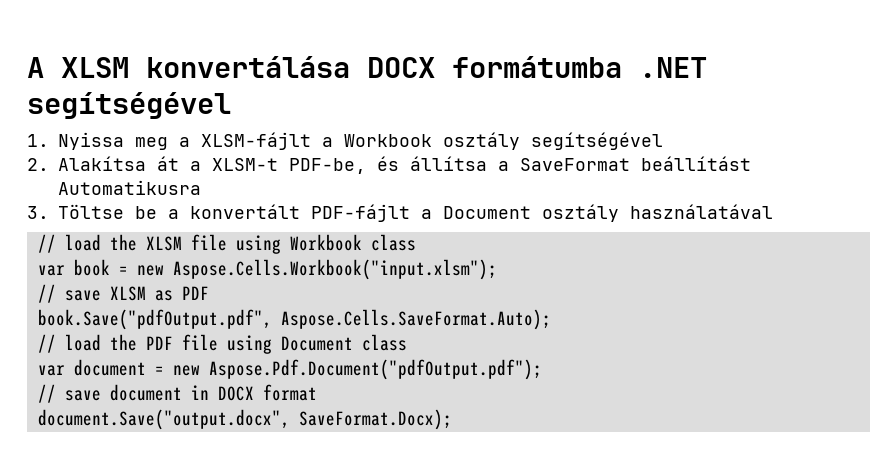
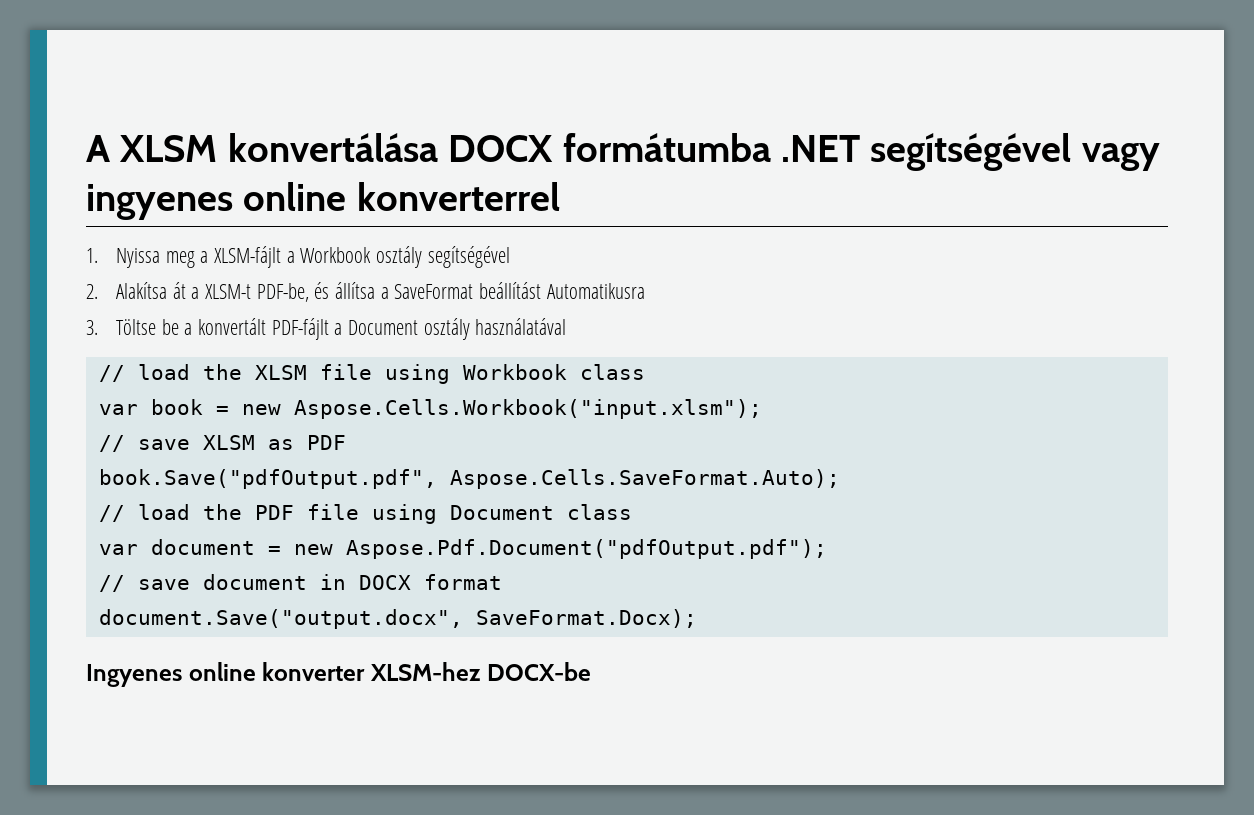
- A XLSM konvertálása DOCX formátumba .NET segítségével
+ A XLSM konvertálása DOCX formátumba .NET segítségével vagy ingyenes online konverterrel
+ Ingyenes online konverter XLSM-hez DOCX-be

